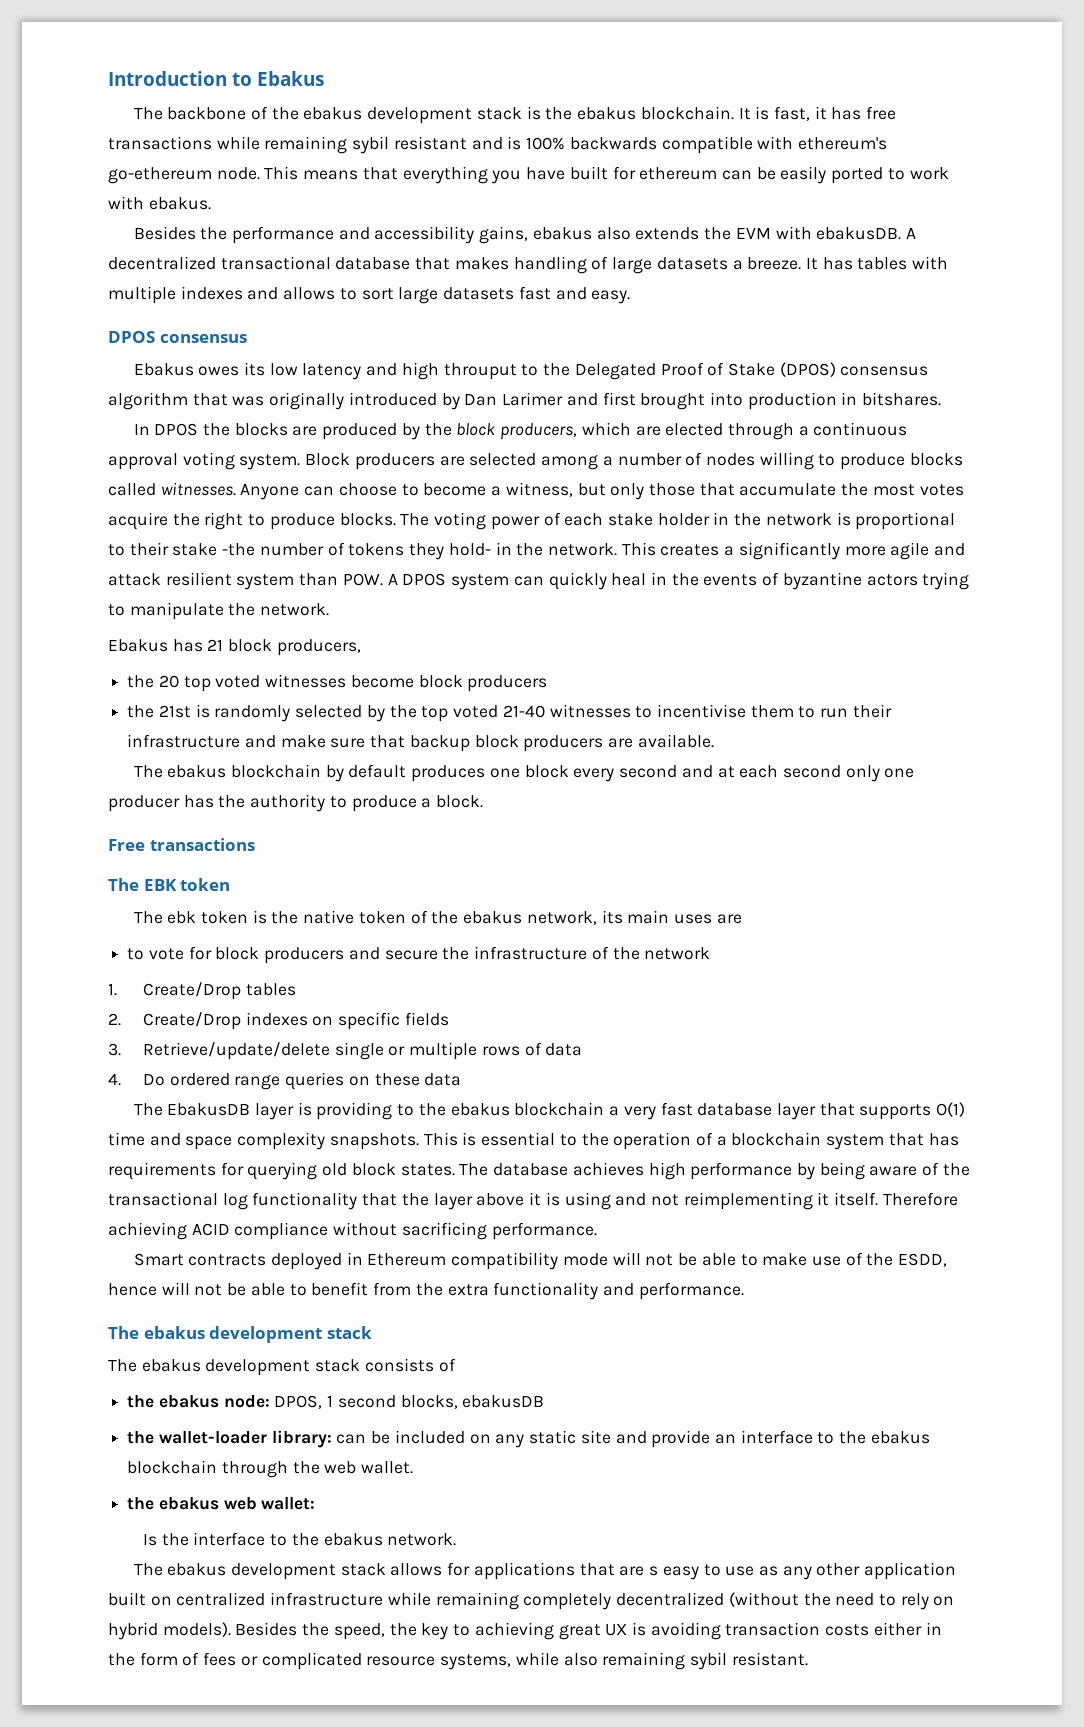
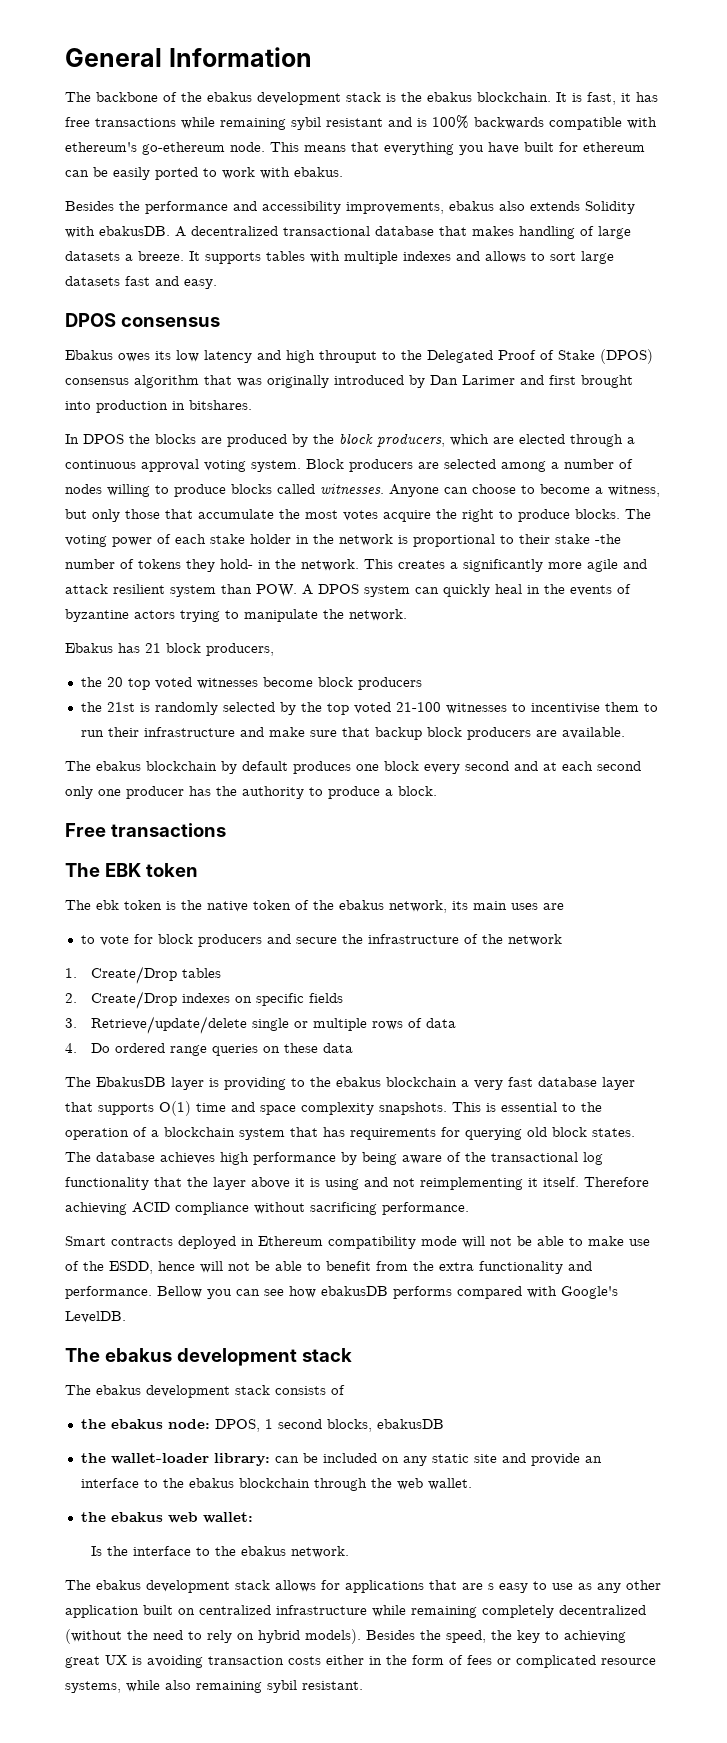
- Introduction to Ebakus
+ General Information
- Besides the performance and accessibility gains, ebakus also extends the EVM with ebakusDB.
+ Besides the performance and accessibility improvements, ebakus also extends Solidity with ebakusDB.
- It has tables with multiple indexes and allows to sort large datasets fast and easy.
+ It supports tables with multiple indexes and allows to sort large datasets fast and easy.
- the 21st is randomly selected by the top voted 21-40 witnesses to incentivise them to run their infrastructure and make sure that backup block producers are available.
+ the 21st is randomly selected by the top voted 21-100 witnesses to incentivise them to run their infrastructure and make sure that backup block producers are available.
+ Bellow you can see how ebakusDB performs compared with Google's LevelDB.

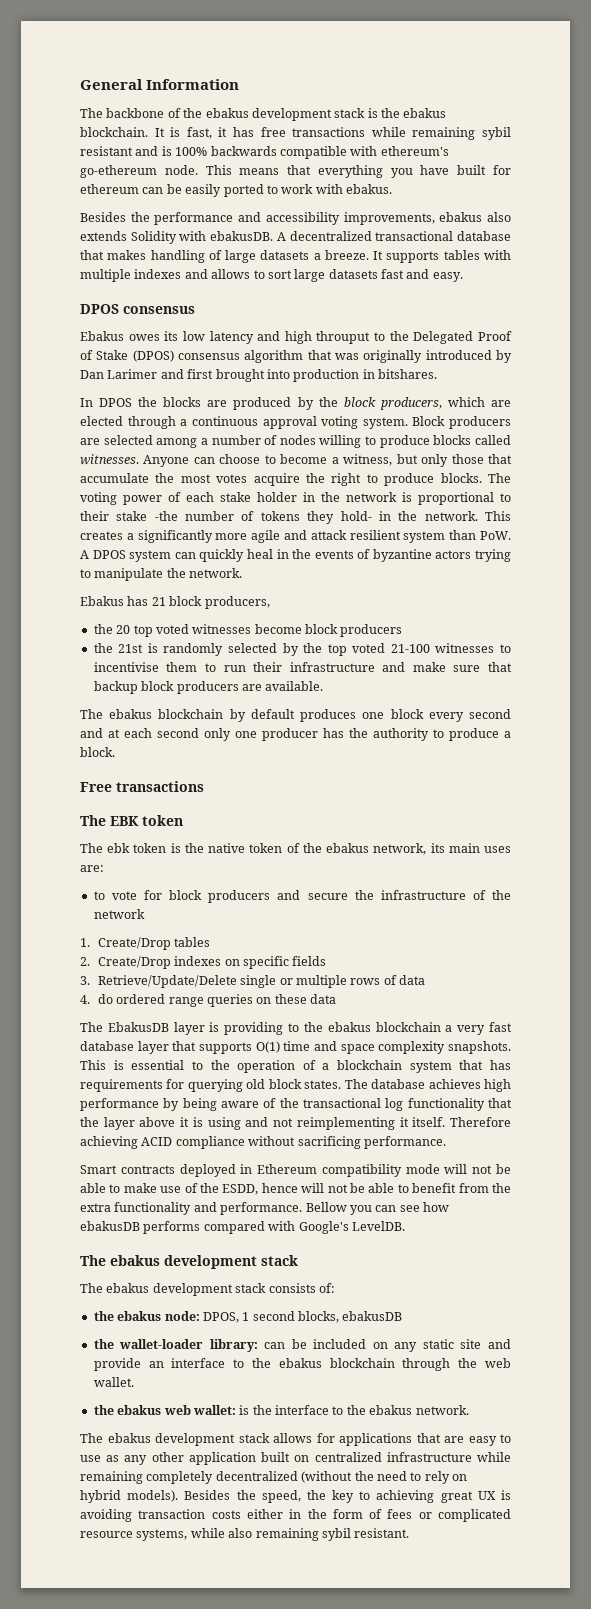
- This creates a significantly more agile and attack resilient system than POW. A DPOS system can quickly heal in the events of byzantine actors trying to manipulate the network.
+ This creates a significantly more agile and attack resilient system than PoW. A DPOS system can quickly heal in the events of byzantine actors trying to manipulate the network.
- The ebk token is the native token of the ebakus network, its main uses are
+ The ebk token is the native token of the ebakus network, its main uses are:
- 3. Retrieve/update/delete single or multiple rows of data
+ 3. Retrieve/Update/Delete single or multiple rows of data
- 4. Do ordered range queries on these data
+ 4. do ordered range queries on these data
- The ebakus development stack consists of
+ The ebakus development stack consists of:
- the ebakus web wallet:
- Is the interface to the ebakus network.
+ the ebakus web wallet: is the interface to the ebakus network.
- The ebakus development stack allows for applications that are s easy to use as any other application built on centralized infrastructure while remaining completely decentralized (without the need to rely on hybrid models).
+ The ebakus development stack allows for applications that are easy to use as any other application built on centralized infrastructure while remaining completely decentralized (without the need to rely on hybrid models).

